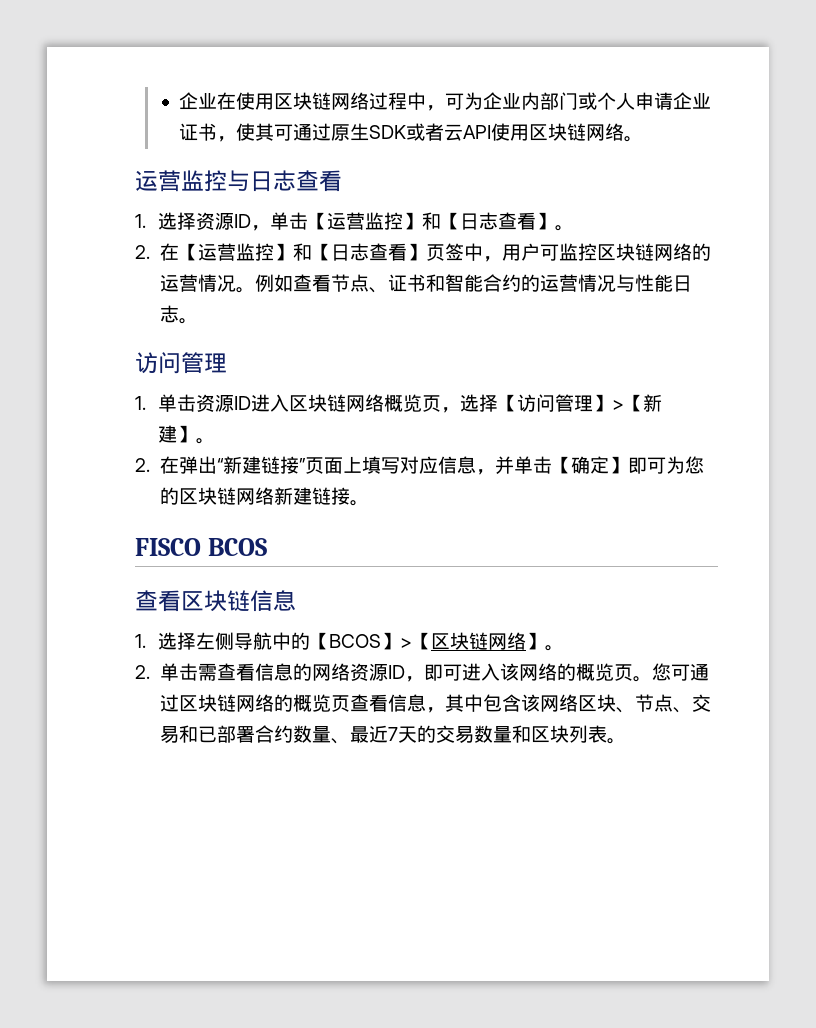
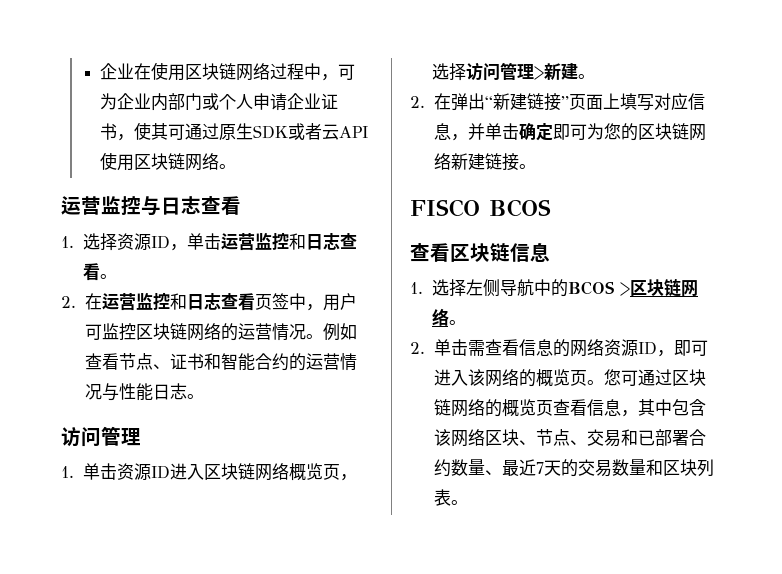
- 1.选择资源ID，单击【运营监控】和【日志查看】。
- 2.在【运营监控】和【日志查看】页签中，用户可监控区块链网络的运营情况。
+ 1.选择资源ID，单击运营监控和日志查看。
+ 2.在运营监控和日志查看页签中，用户可监控区块链网络的运营情况。
- 1.单击资源ID进入区块链网络概览页，选择【访问管理】>【新建】。
+ 1.单击资源ID进入区块链网络概览页，选择访问管理>新建。
- 2.在弹出“新建链接”页面上填写对应信息，并单击【确定】即可为您的区块链网络新建链接。
+ 2.在弹出“新建链接”页面上填写对应信息，并单击确定即可为您的区块链网络新建链接。
- 1.选择左侧导航中的【BCOS】>【区块链网络】。
+ 1.选择左侧导航中的BCOS >区块链网络。

